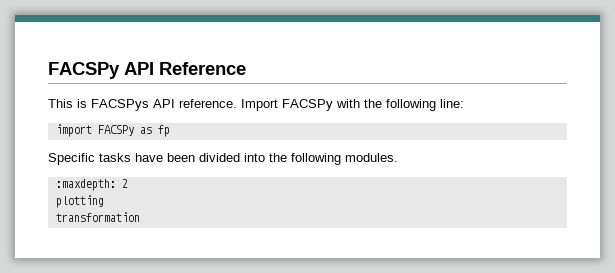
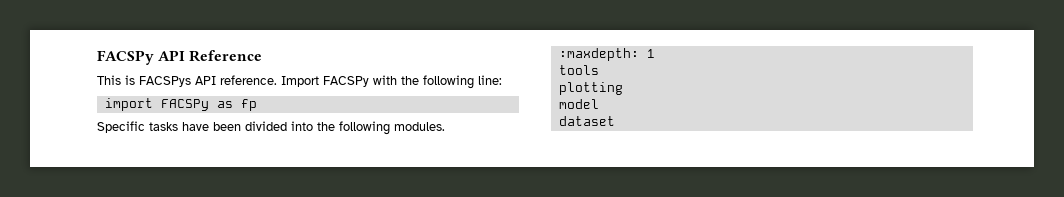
- :maxdepth: 2
+ :maxdepth: 1
+ tools
- transformation
+ model
+ dataset

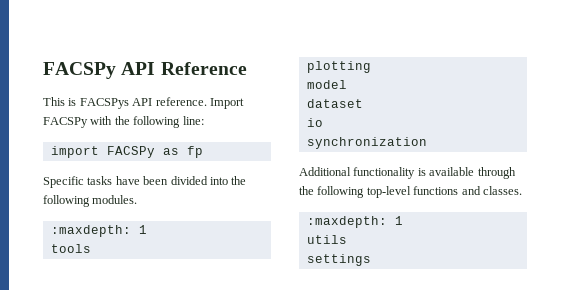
+ io
+ synchronization
+ Additional functionality is available through the following top-level functions and classes.
+ :maxdepth: 1
+ utils
+ settings

